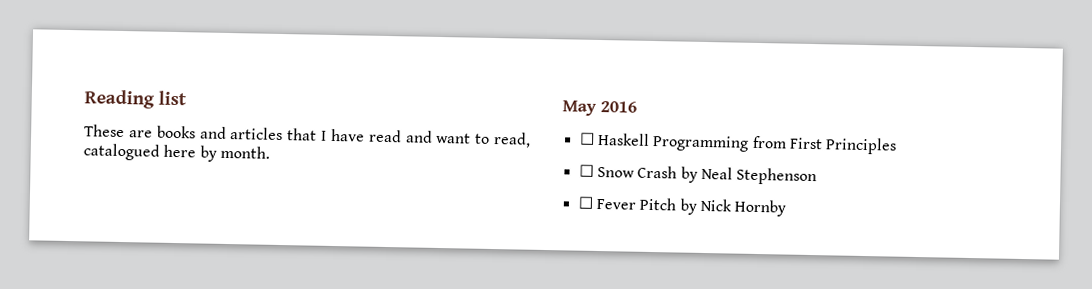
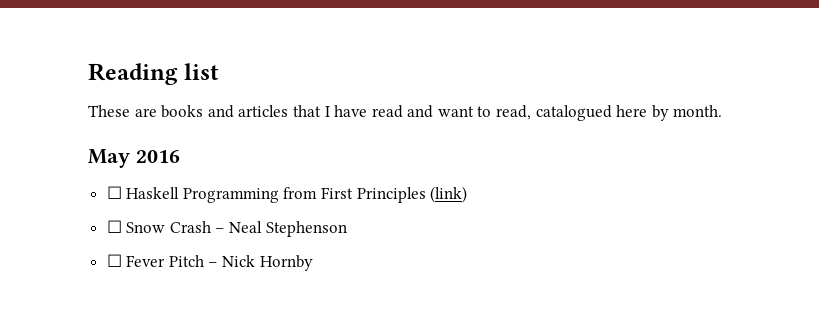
- ☐ Haskell Programming from First Principles
+ ☐ Haskell Programming from First Principles (link)
- ☐ Snow Crash by Neal Stephenson
+ ☐ Snow Crash – Neal Stephenson
- ☐ Fever Pitch by Nick Hornby
+ ☐ Fever Pitch – Nick Hornby

